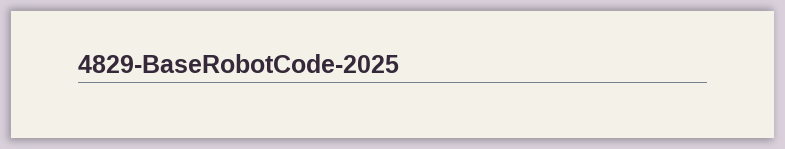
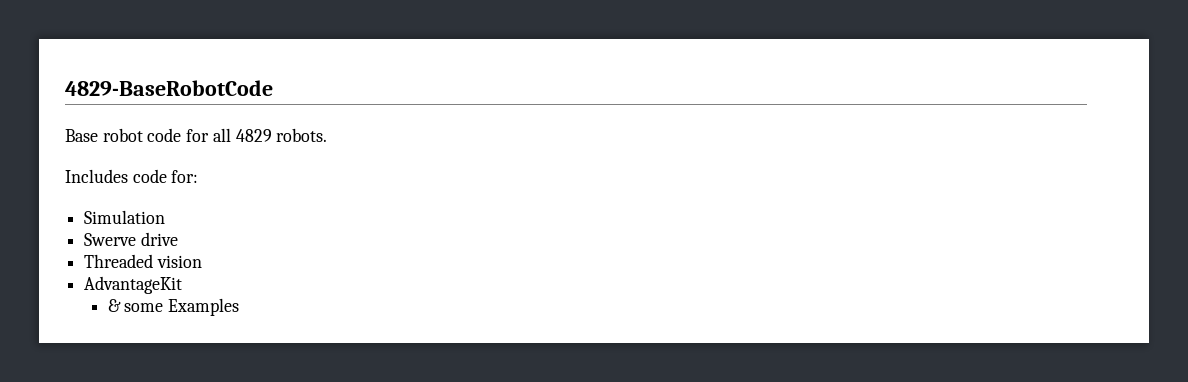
- 4829-BaseRobotCode-2025
+ 4829-BaseRobotCode
+ Base robot code for all 4829 robots.
+ Includes code for:
+ Simulation
+ Swerve drive
+ Threaded vision
+ AdvantageKit
+ & some Examples

